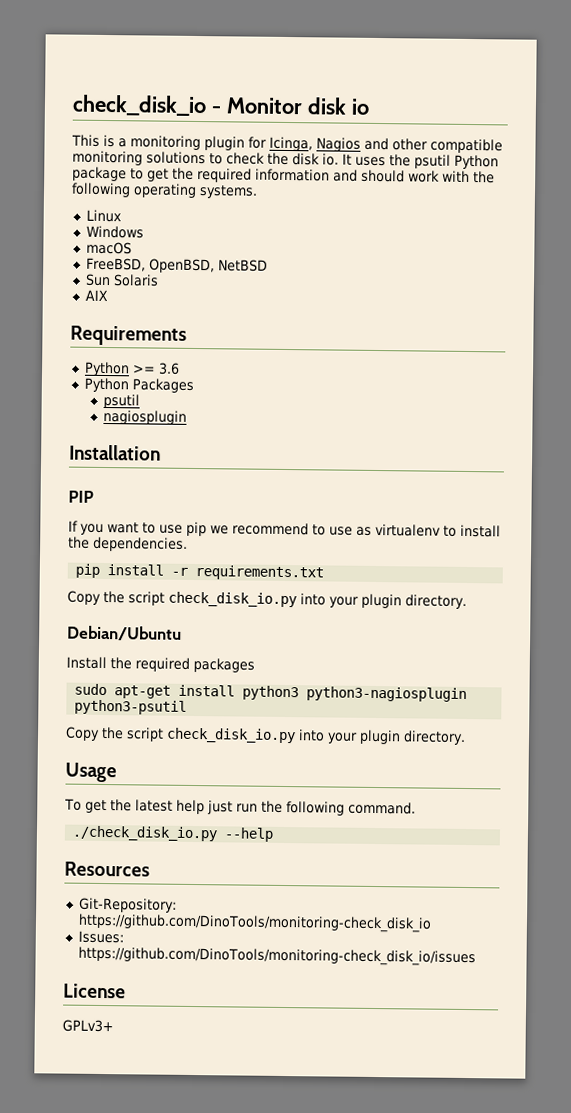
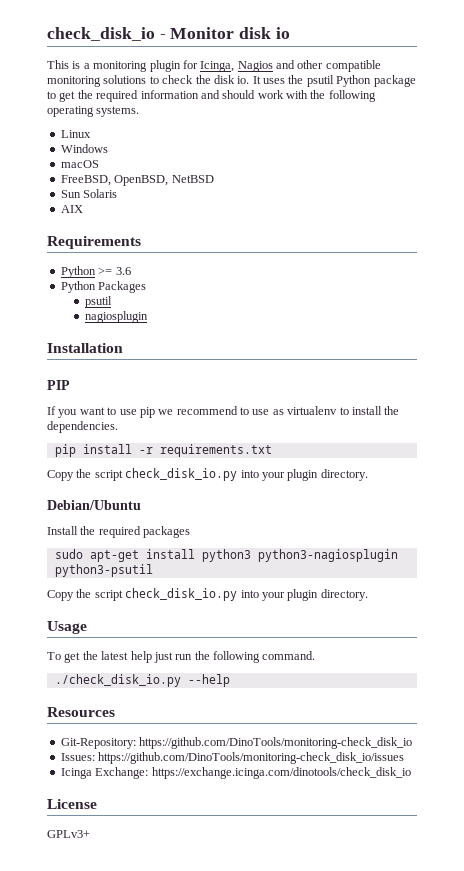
+ Icinga Exchange: https://exchange.icinga.com/dinotools/check_disk_io

